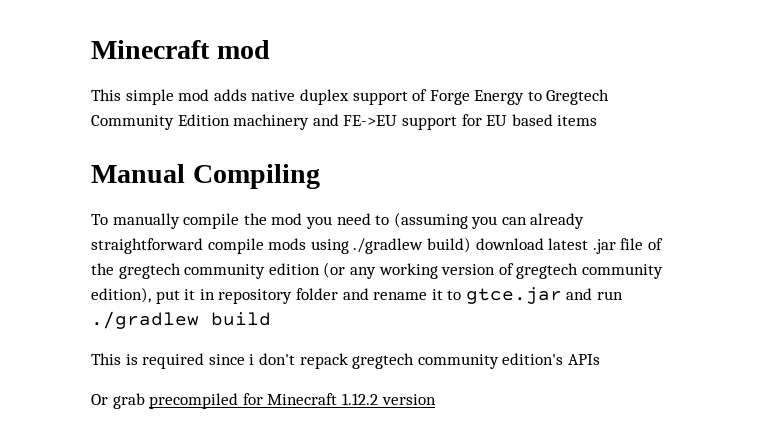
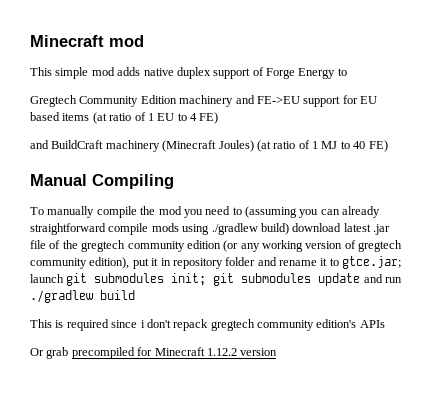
- This simple mod adds native duplex support of Forge Energy to Gregtech Community Edition machinery and FE->EU support for EU based items
+ This simple mod adds native duplex support of Forge Energy to
+ Gregtech Community Edition machinery and FE->EU support for EU based items (at ratio of 1 EU to 4 FE)
+ and BuildCraft machinery (Minecraft Joules) (at ratio of 1 MJ to 40 FE)
- To manually compile the mod you need to (assuming you can already straightforward compile mods using ./gradlew build) download latest .jar file of the gregtech community edition (or any working version of gregtech community edition), put it in repository folder and rename it to gtce.jar and run ./gradlew build
+ To manually compile the mod you need to (assuming you can already straightforward compile mods using ./gradlew build) download latest .jar file of the gregtech community edition (or any working version of gregtech community edition), put it in repository folder and rename it to gtce.jar; launch git submodules init; git submodules update and run ./gradlew build

